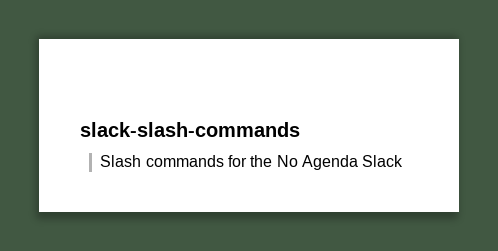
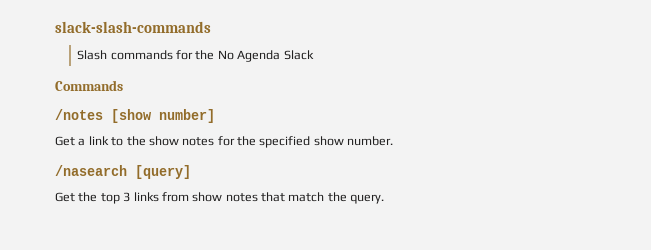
+ Commands
+ /notes [show number]
+ Get a link to the show notes for the specified show number.
+ /nasearch [query]
+ Get the top 3 links from show notes that match the query.

